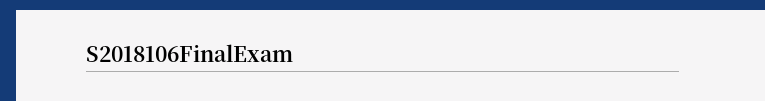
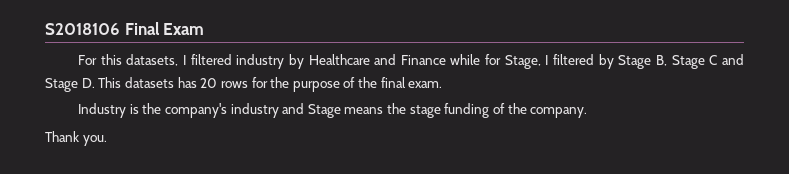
- S2018106FinalExam
+ S2018106 Final Exam
+ For this datasets, I filtered industry by Healthcare and Finance while for Stage, I filtered by Stage B, Stage C and Stage D. This datasets has 20 rows for the purpose of the final exam.
+ Industry is the company's industry and Stage means the stage funding of the company.
+ Thank you.

